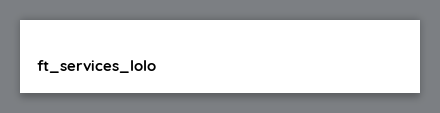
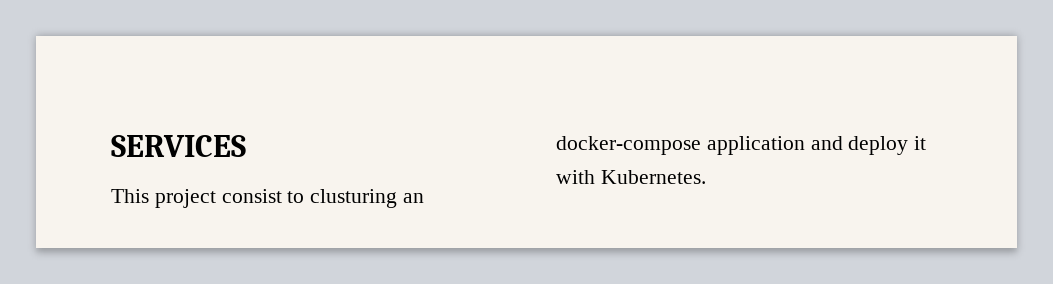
- ft_services_lolo
+ SERVICES
+ This project consist to clusturing an docker-compose application and deploy it with Kubernetes.

